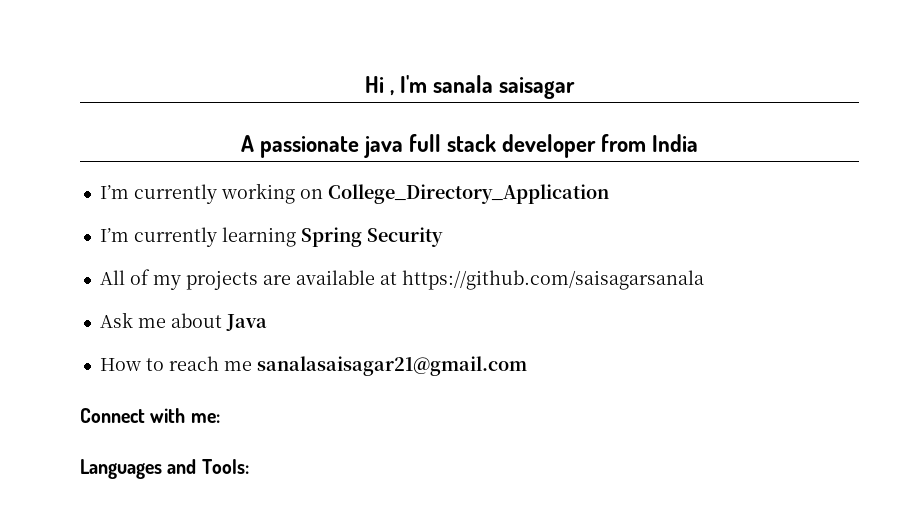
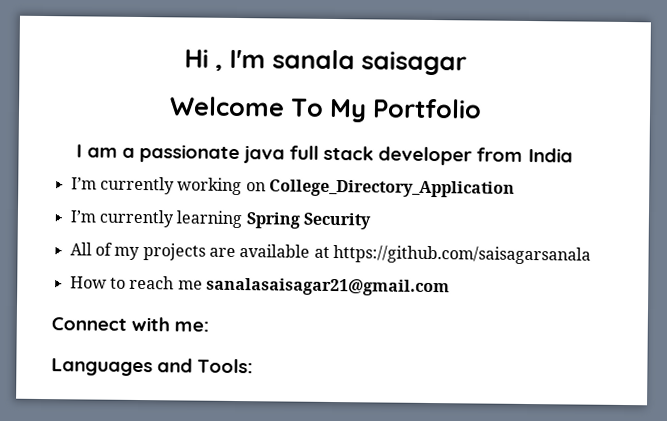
- A passionate java full stack developer from India
+ Welcome To My Portfolio
+ I am a passionate java full stack developer from India
- Ask me about Java

